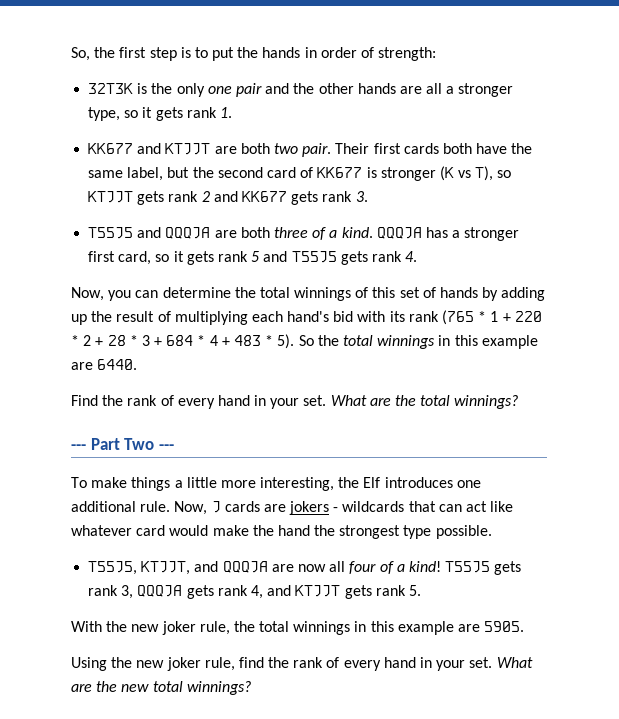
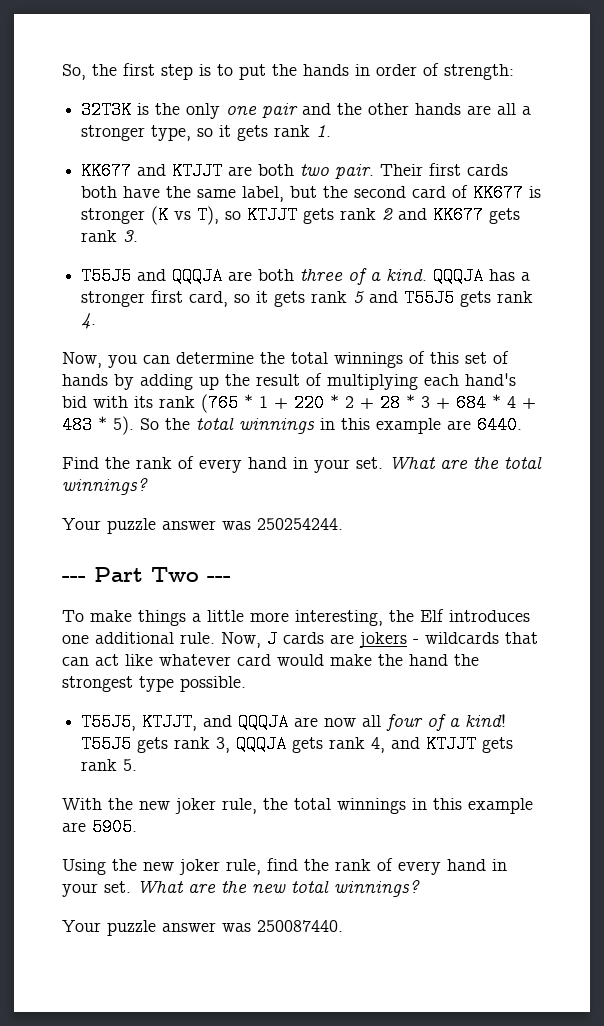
+ Your puzzle answer was 250254244.
+ Your puzzle answer was 250087440.

